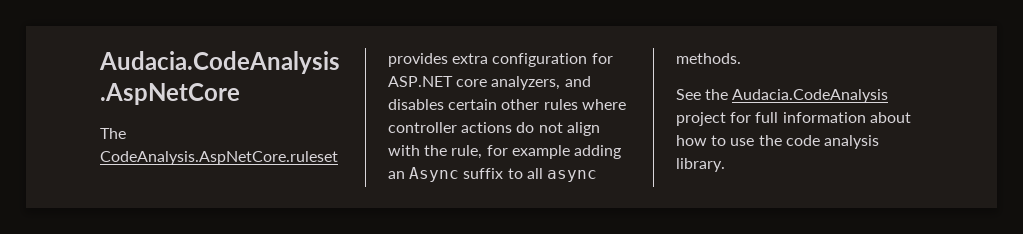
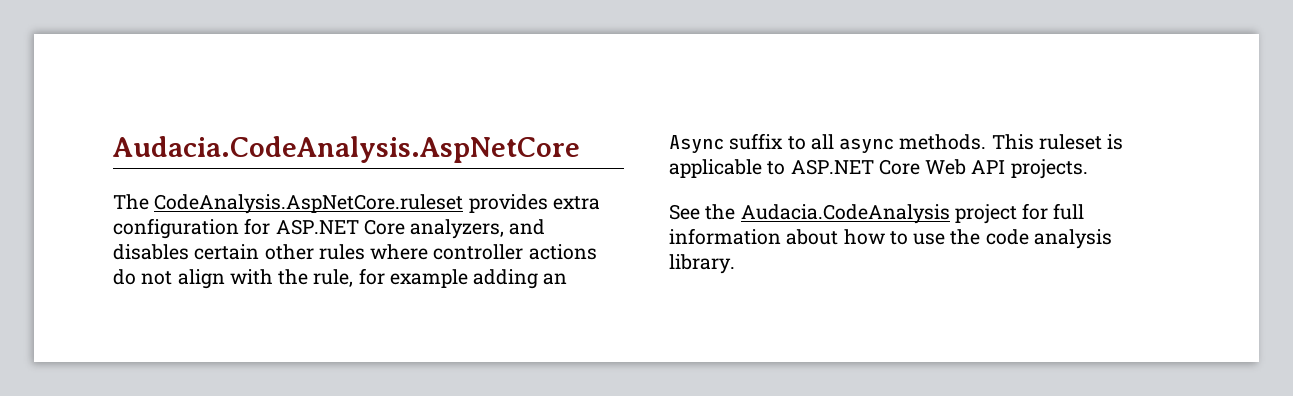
- The CodeAnalysis.AspNetCore.ruleset provides extra configuration for ASP.NET core analyzers, and disables certain other rules where controller actions do not align with the rule, for example adding an Async suffix to all async methods.
+ The CodeAnalysis.AspNetCore.ruleset provides extra configuration for ASP.NET Core analyzers, and disables certain other rules where controller actions do not align with the rule, for example adding an Async suffix to all async methods. This ruleset is applicable to ASP.NET Core Web API projects.

